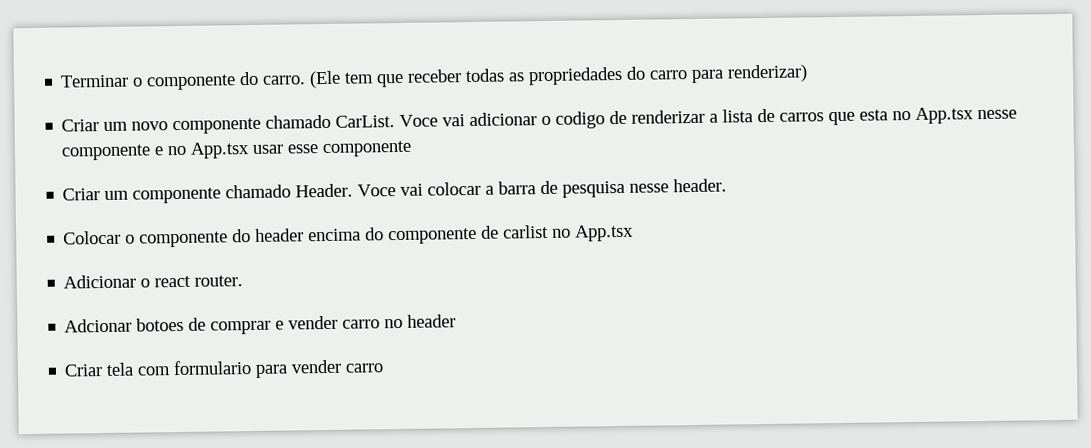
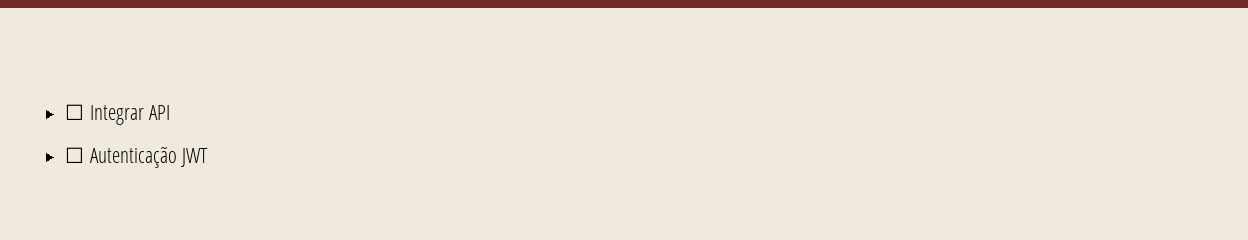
- Terminar o componente do carro. (Ele tem que receber todas as propriedades do carro para renderizar)
- Criar um novo componente chamado CarList. Voce vai adicionar o codigo de renderizar a lista de carros que esta no App.tsx nesse componente e no App.tsx usar esse componente
- Criar um componente chamado Header. Voce vai colocar a barra de pesquisa nesse header.
- Colocar o componente do header encima do componente de carlist no App.tsx
- Adicionar o react router.
- Adcionar botoes de comprar e vender carro no header
- Criar tela com formulario para vender carro
+ ☐ Integrar API
+ ☐ Autenticação JWT

